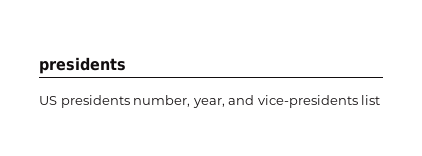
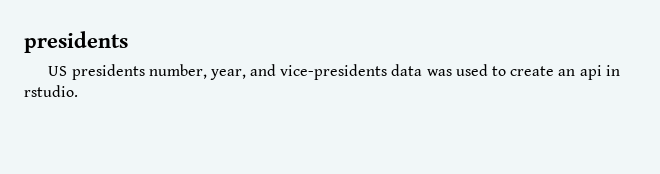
- US presidents number, year, and vice-presidents list
+ US presidents number, year, and vice-presidents data was used to create an api in rstudio.

